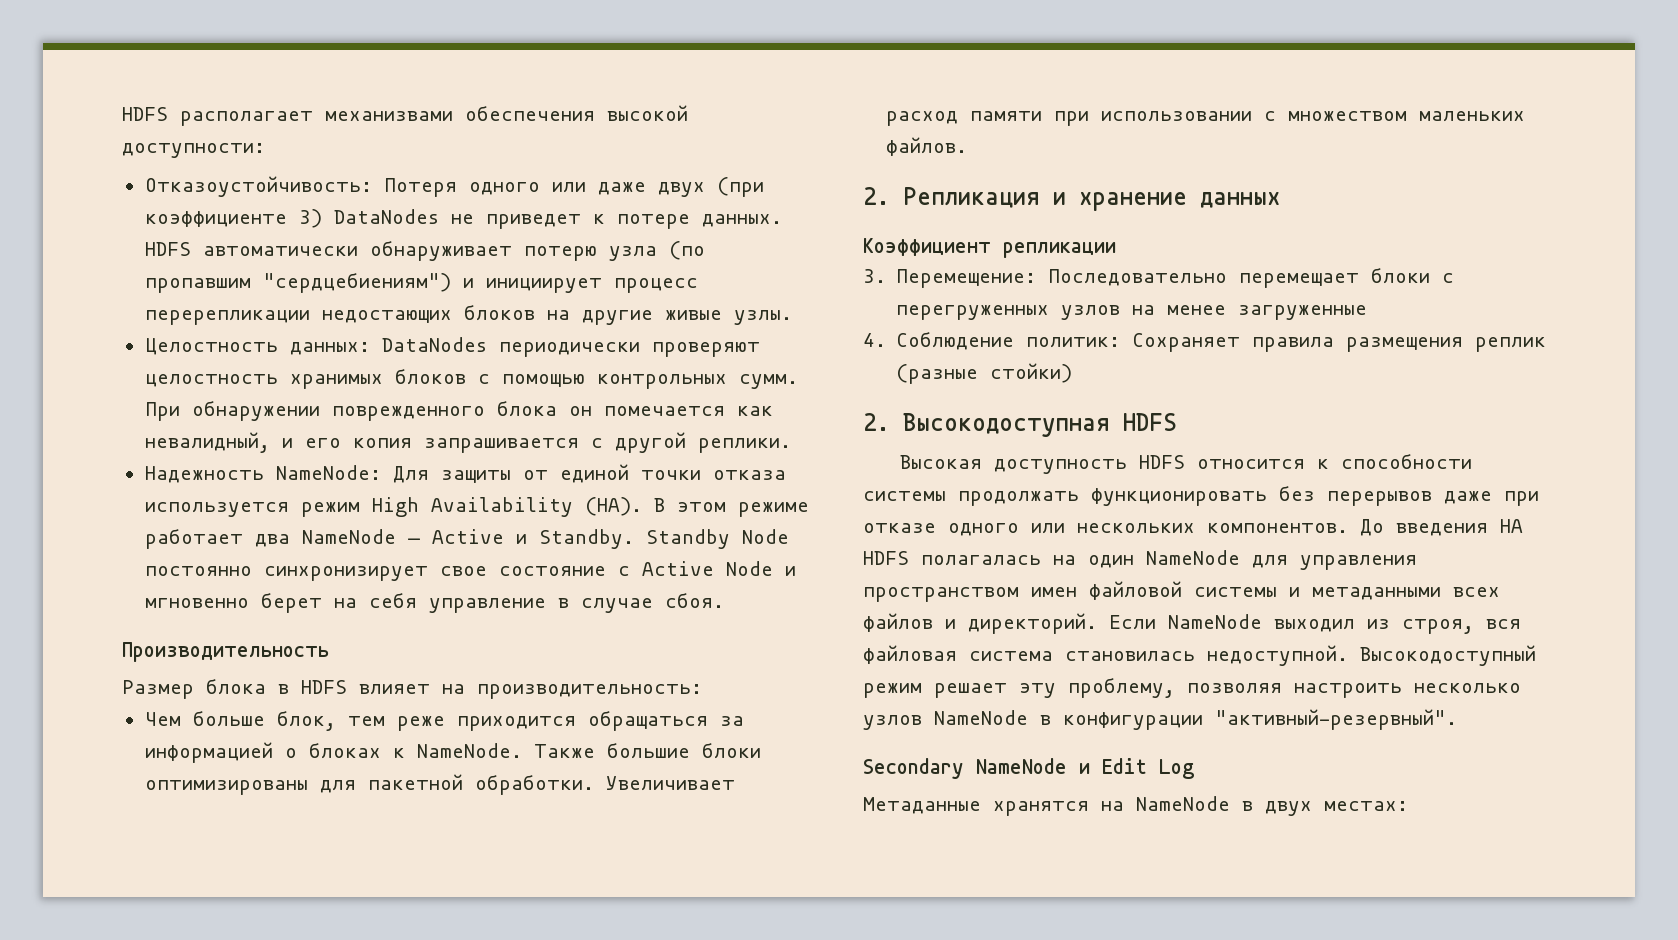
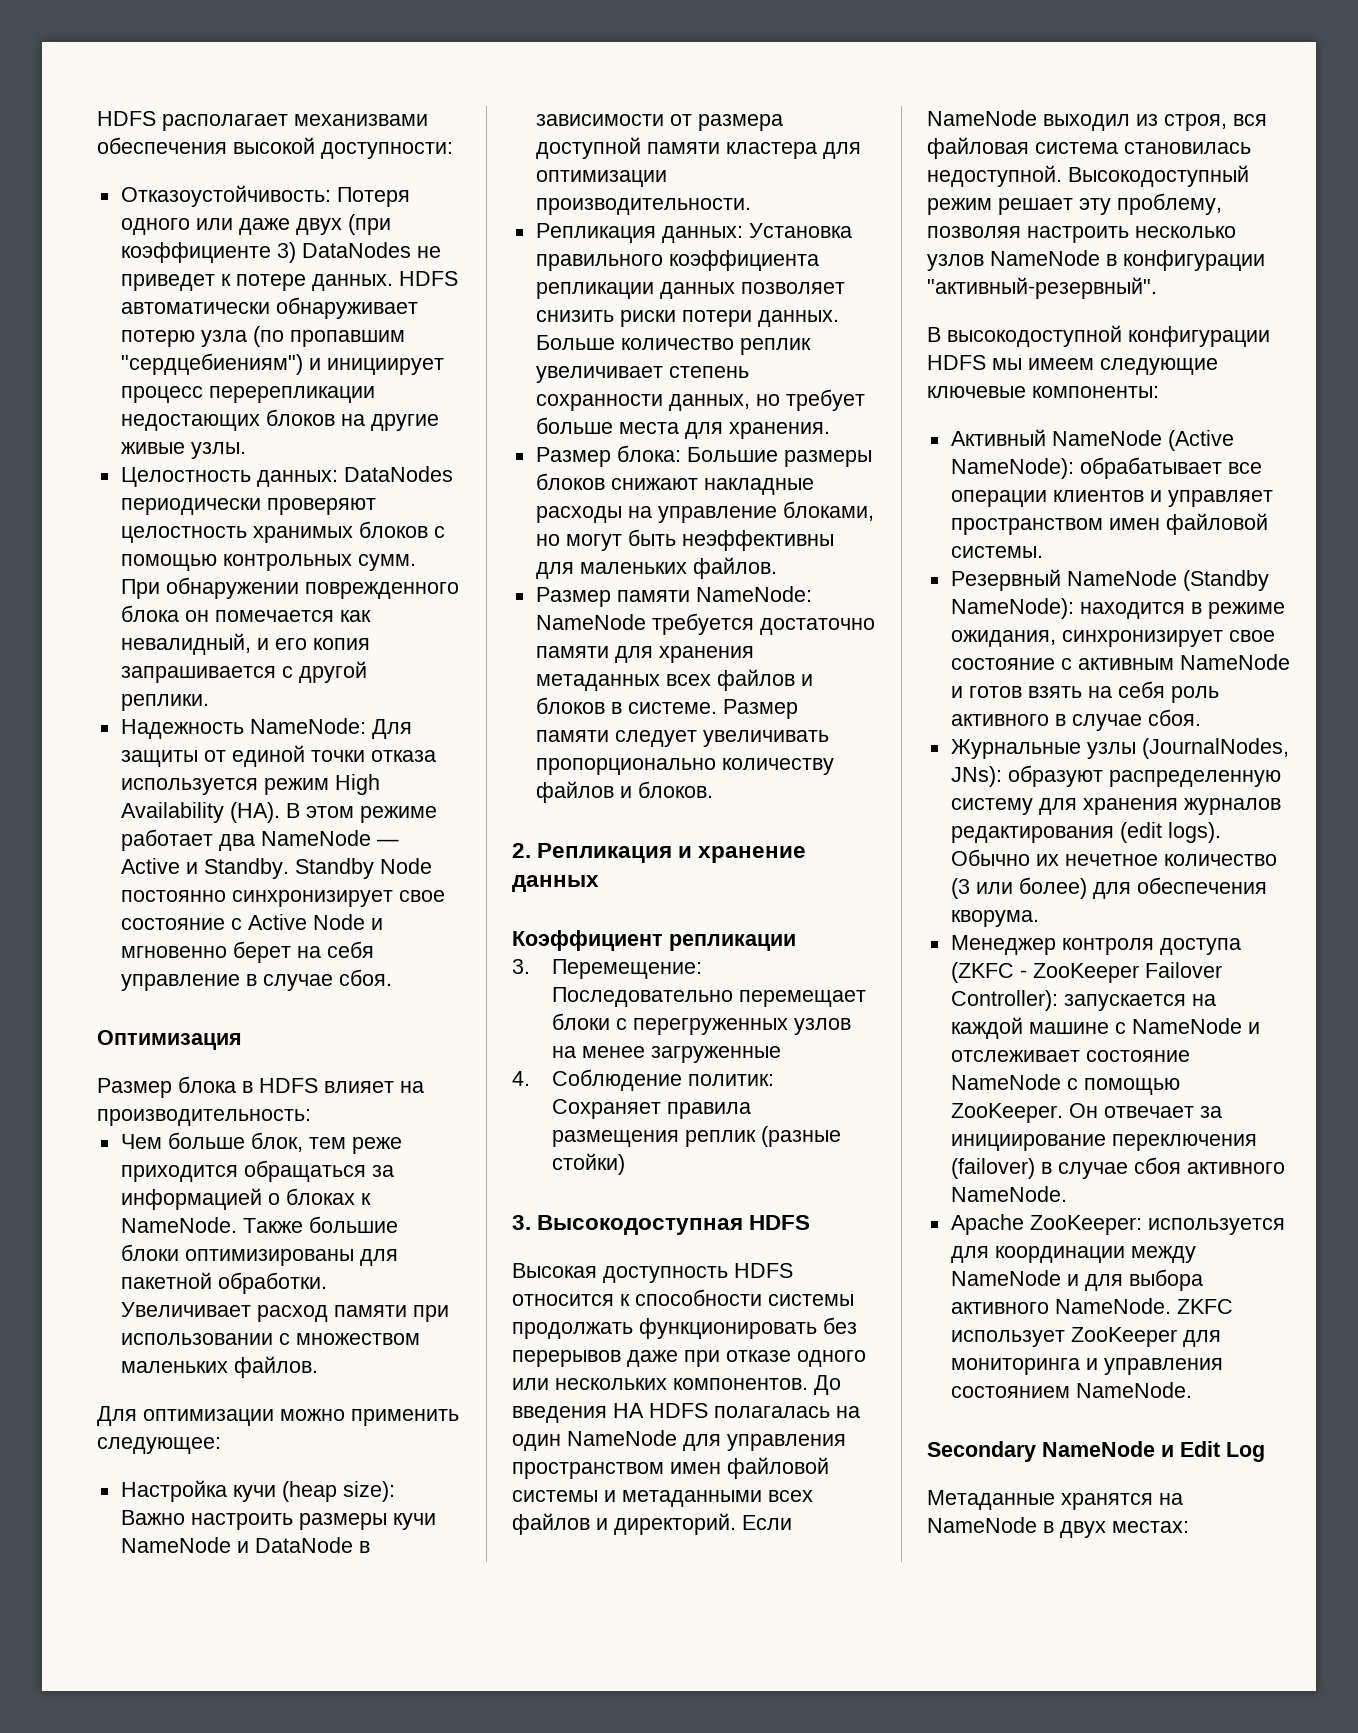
- Производительность
+ Оптимизация
+ Для оптимизации можно применить следующее:
+ Настройка кучи (heap size): Важно настроить размеры кучи NameNode и DataNode в зависимости от размера доступной памяти кластера для оптимизации производительности.
+ Репликация данных: Установка правильного коэффициента репликации данных позволяет снизить риски потери данных. Больше количество реплик увеличивает степень сохранности данных, но требует больше места для хранения.
+ Размер блока: Большие размеры блоков снижают накладные расходы на управление блоками, но могут быть неэффективны для маленьких файлов.
+ Размер памяти NameNode: NameNode требуется достаточно памяти для хранения метаданных всех файлов и блоков в системе. Размер памяти следует увеличивать пропорционально количеству файлов и блоков.
- 2. Высокодоступная HDFS
+ 3. Высокодоступная HDFS
+ В высокодоступной конфигурации HDFS мы имеем следующие ключевые компоненты:
+ Активный NameNode (Active NameNode): обрабатывает все операции клиентов и управляет пространством имен файловой системы.
+ Резервный NameNode (Standby NameNode): находится в режиме ожидания, синхронизирует свое состояние с активным NameNode и готов взять на себя роль активного в случае сбоя.
+ Журнальные узлы (JournalNodes, JNs): образуют распределенную систему для хранения журналов редактирования (edit logs). Обычно их нечетное количество (3 или более) для обеспечения кворума.
+ Менеджер контроля доступа (ZKFC - ZooKeeper Failover Controller): запускается на каждой машине с NameNode и отслеживает состояние NameNode с помощью ZooKeeper. Он отвечает за инициирование переключения (failover) в случае сбоя активного NameNode.
+ Apache ZooKeeper: используется для координации между NameNode и для выбора активного NameNode. ZKFC использует ZooKeeper для мониторинга и управления состоянием NameNode.

